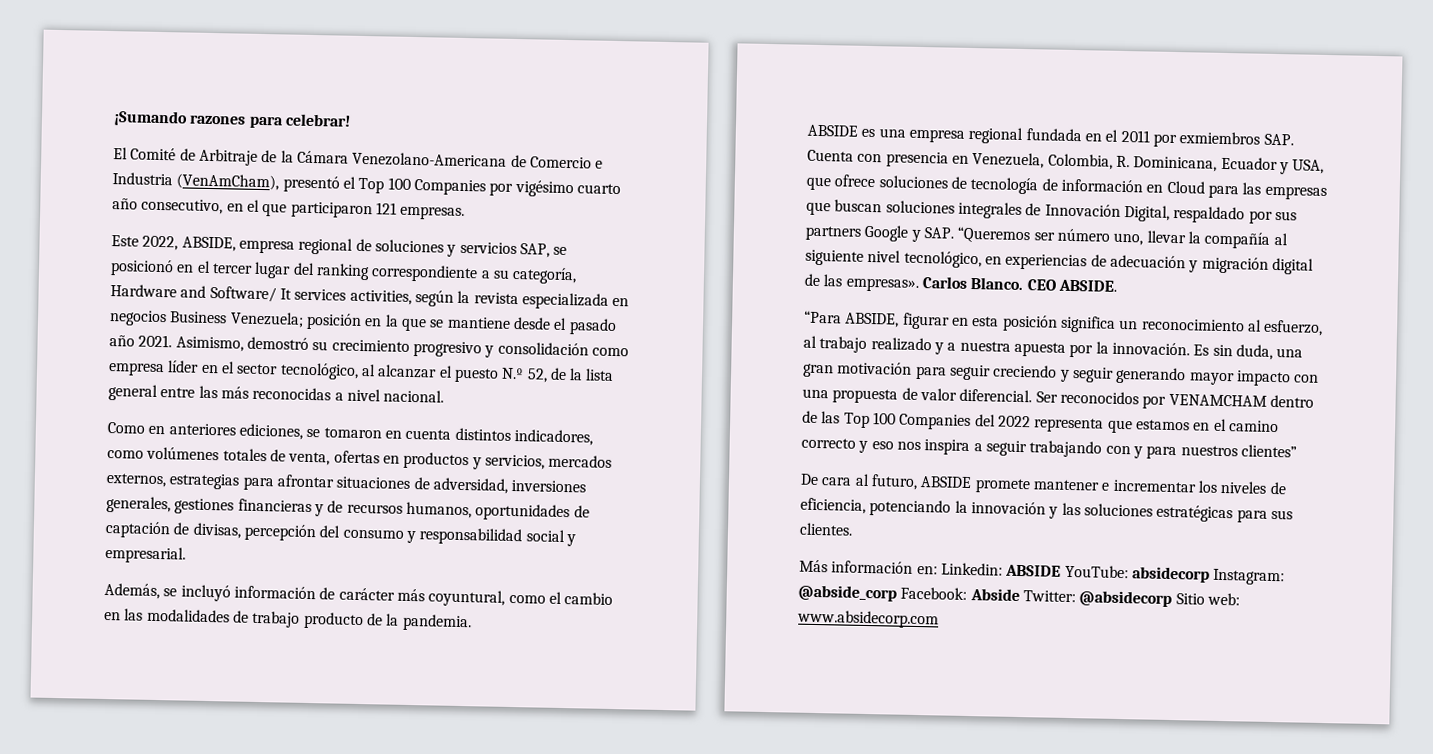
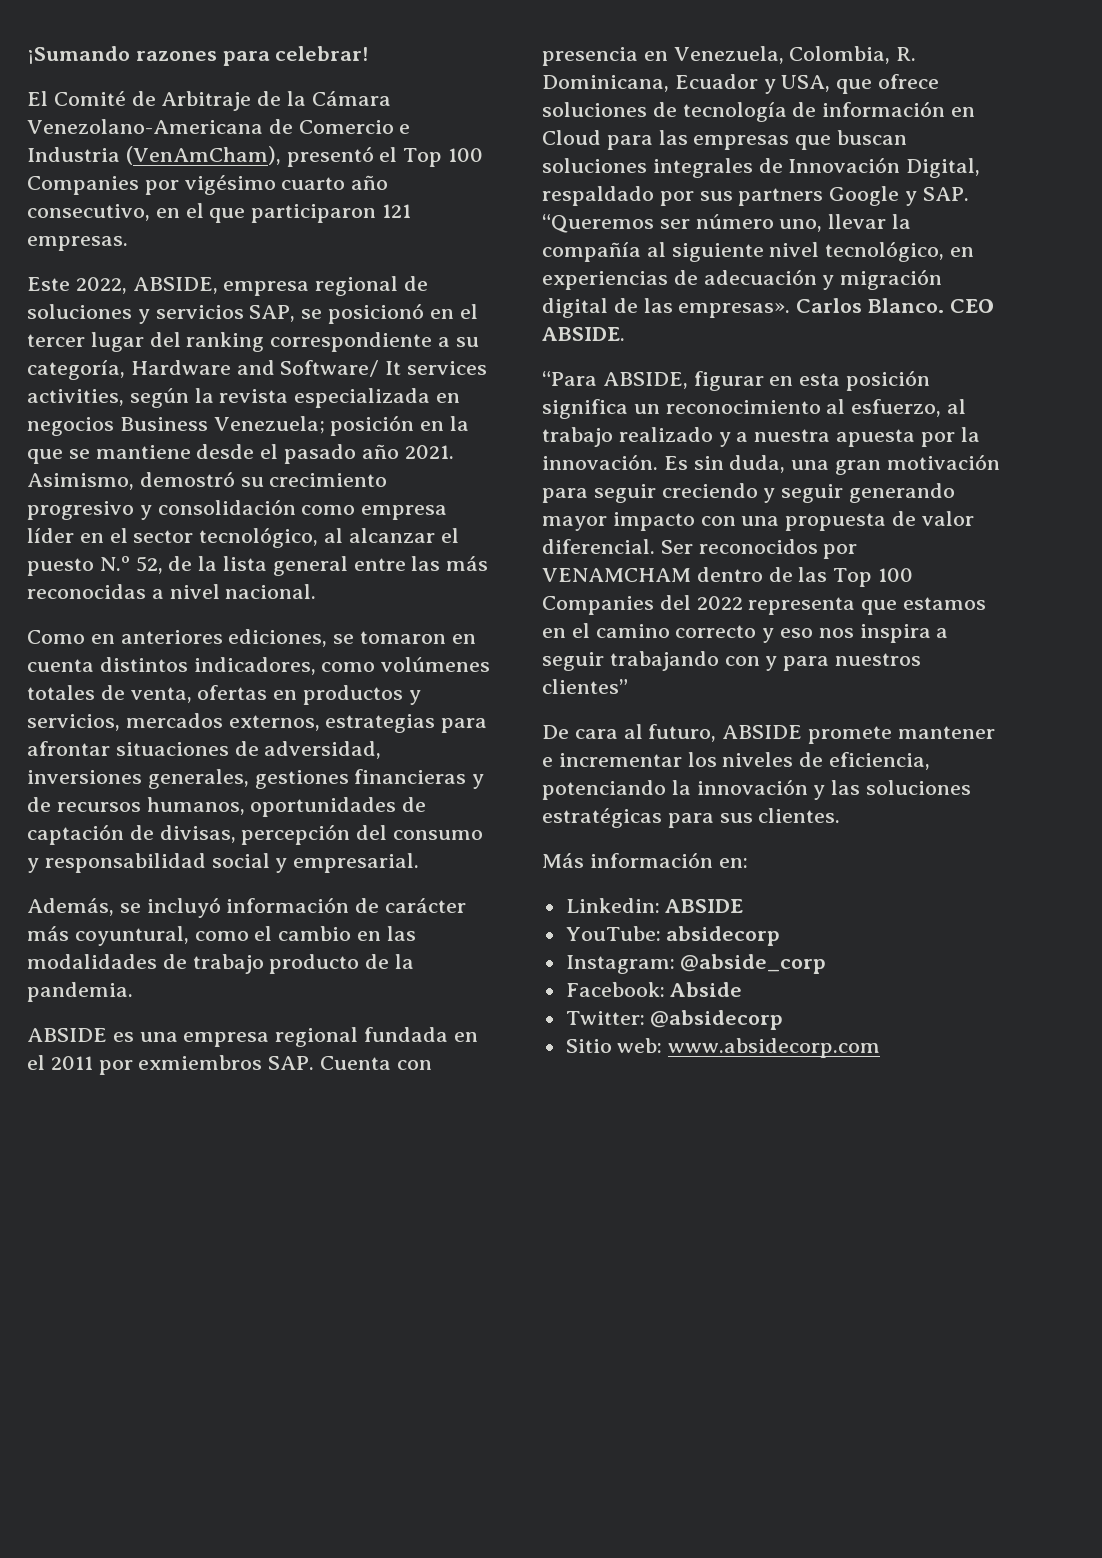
- Más información en: Linkedin: ABSIDE YouTube: absidecorp Instagram: @abside_corp Facebook: Abside Twitter: @absidecorp Sitio web: www.absidecorp.com
+ Más información en:
+ Linkedin: ABSIDE
+ YouTube: absidecorp
+ Instagram: @abside_corp
+ Facebook: Abside
+ Twitter: @absidecorp
+ Sitio web: www.absidecorp.com

